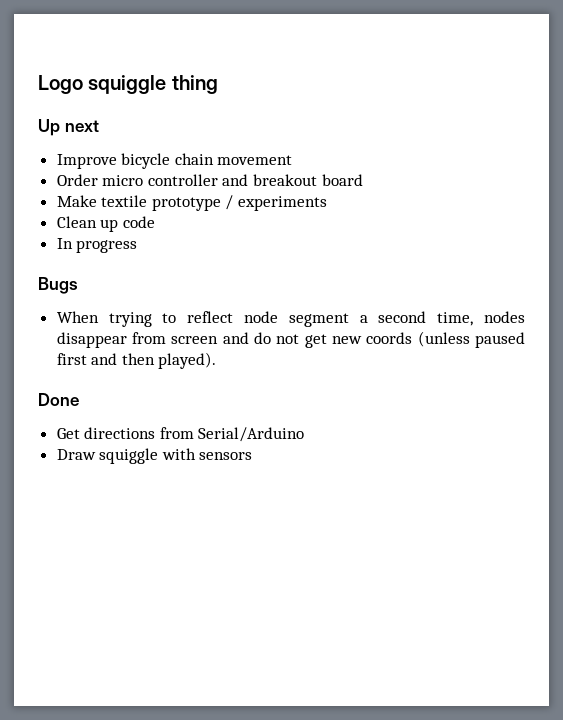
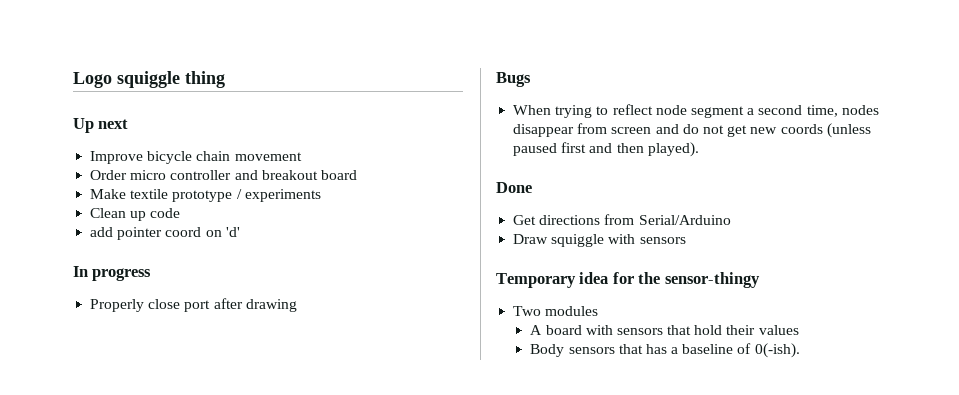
+ add pointer coord on 'd'
  In progress
+ Properly close port after drawing
+ Temporary idea for the sensor-thingy
+ Two modules
+ A board with sensors that hold their values
+ Body sensors that has a baseline of 0(-ish).

